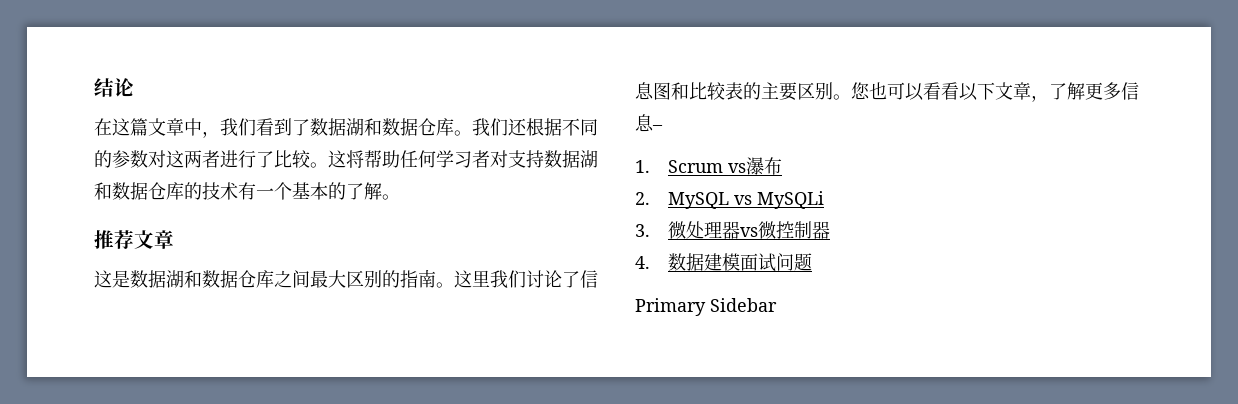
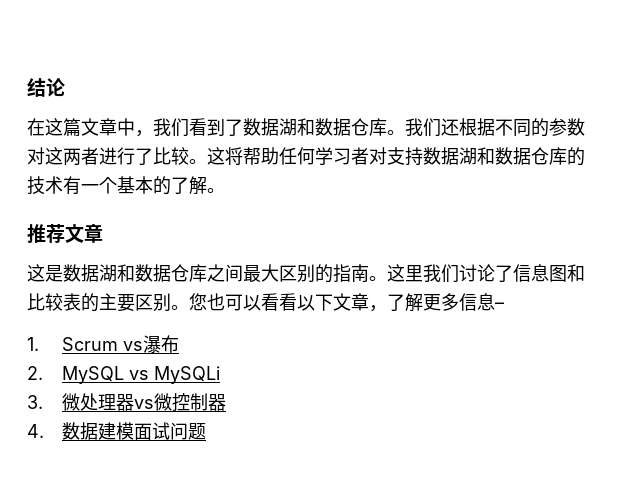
- Primary Sidebar

